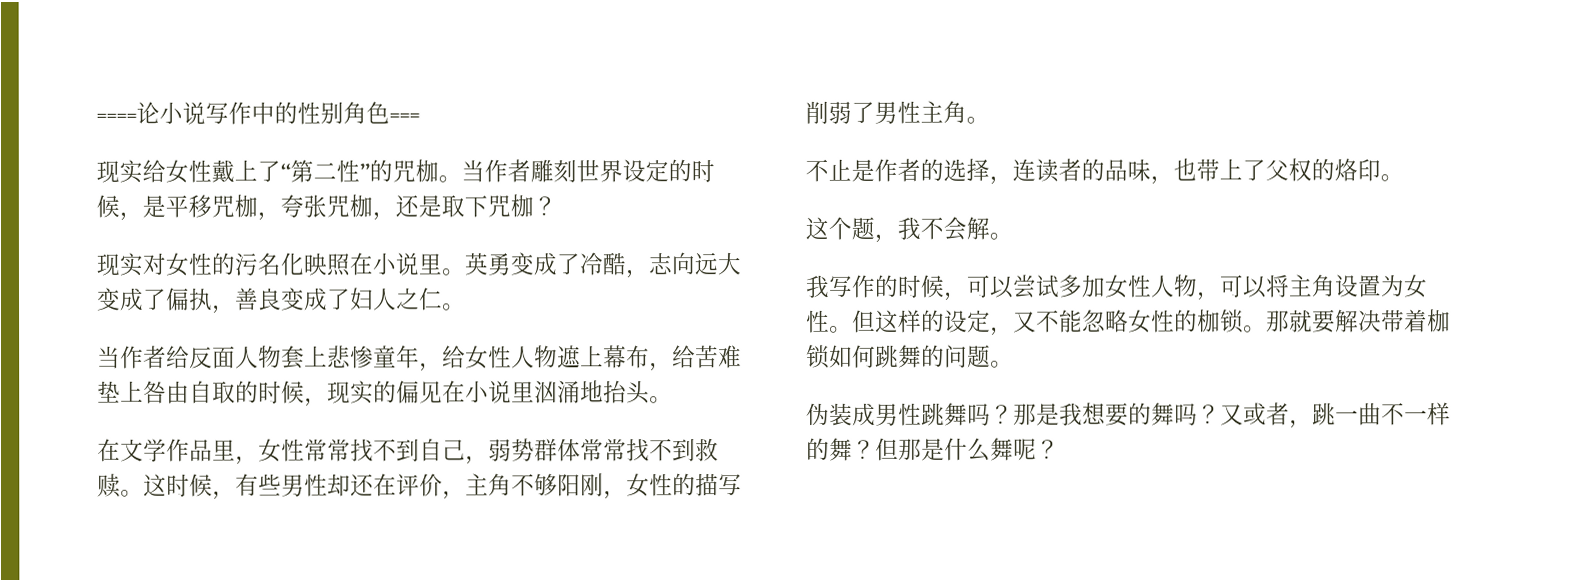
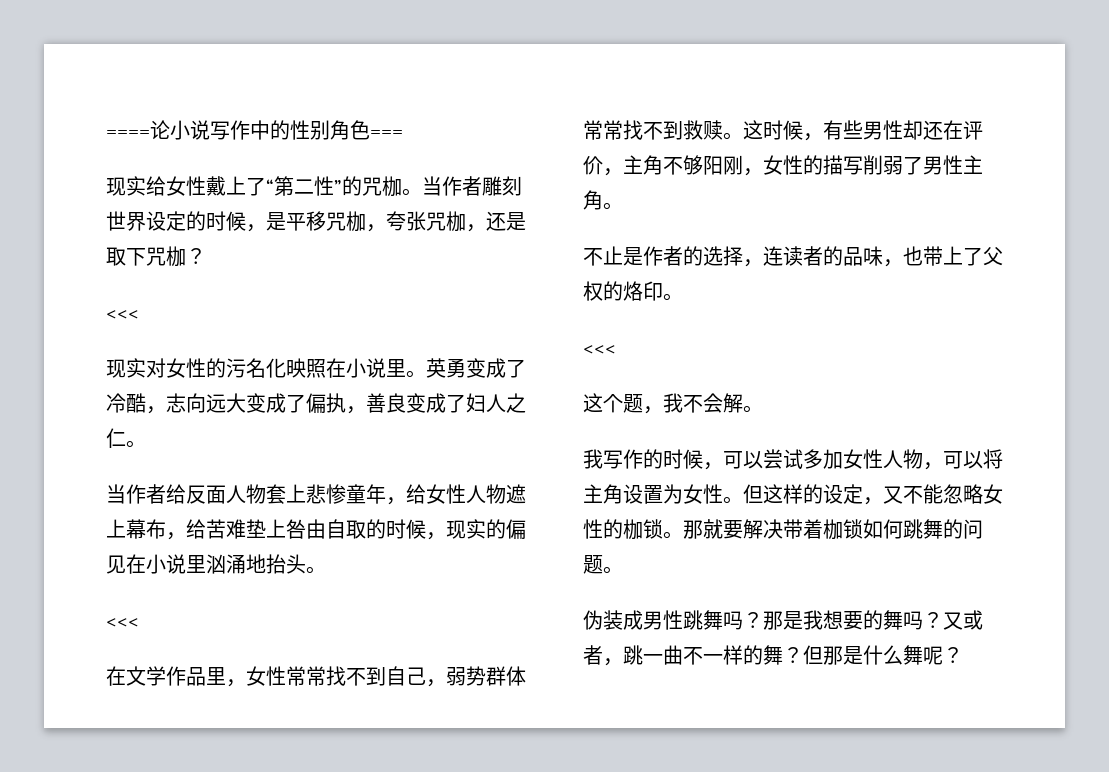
  当作者雕刻世界设定的时候，是平移咒枷，夸张咒枷，还是取下咒枷？
+ <<<
  当作者给反面人物套上悲惨童年，给女性人物遮上幕布，给苦难垫上咎由自取的时候，现实的偏见在小说里汹涌地抬头。
+ <<<
  不止是作者的选择，连读者的品味，也带上了父权的烙印。
+ <<<

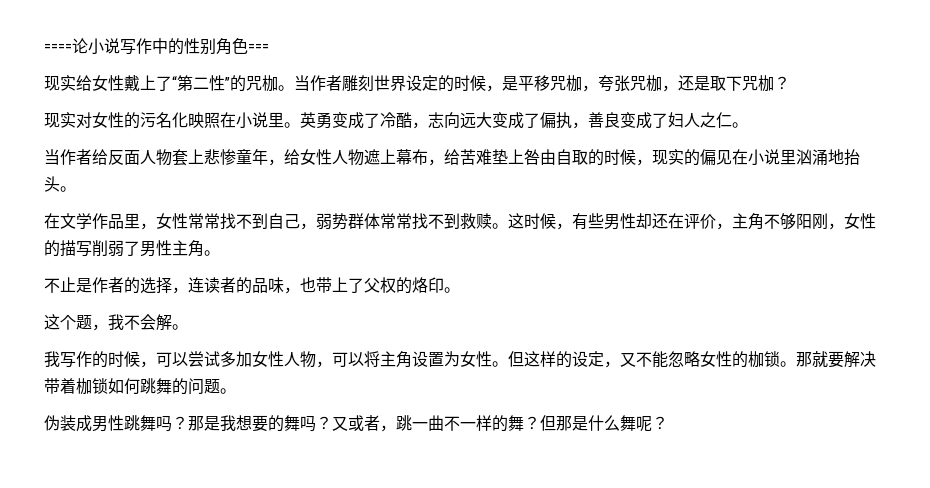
  当作者雕刻世界设定的时候，是平移咒枷，夸张咒枷，还是取下咒枷？
- <<<
  当作者给反面人物套上悲惨童年，给女性人物遮上幕布，给苦难垫上咎由自取的时候，现实的偏见在小说里汹涌地抬头。
- <<<
  不止是作者的选择，连读者的品味，也带上了父权的烙印。
- <<<

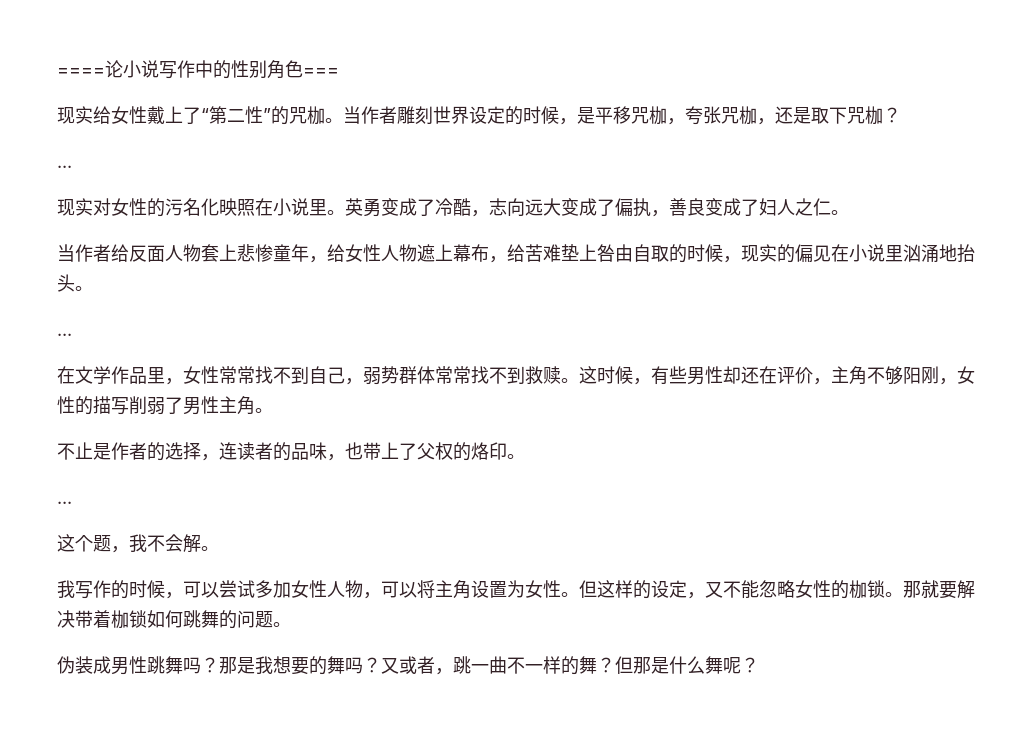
  当作者雕刻世界设定的时候，是平移咒枷，夸张咒枷，还是取下咒枷？
+ ...
  当作者给反面人物套上悲惨童年，给女性人物遮上幕布，给苦难垫上咎由自取的时候，现实的偏见在小说里汹涌地抬头。
+ ...
  不止是作者的选择，连读者的品味，也带上了父权的烙印。
+ ...

